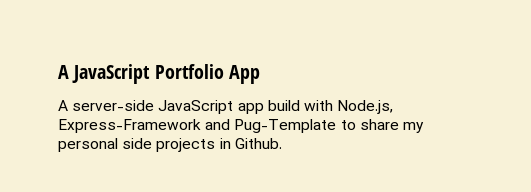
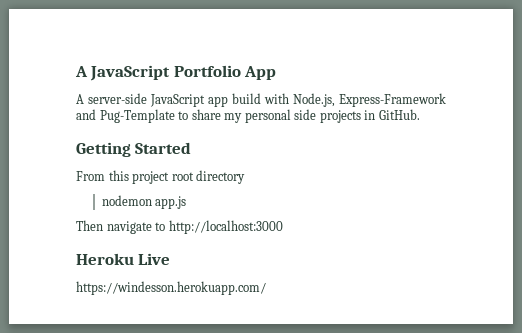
- A server-side JavaScript app build with Node.js, Express-Framework and Pug-Template to share my personal side projects in Github.
+ A server-side JavaScript app build with Node.js, Express-Framework and Pug-Template to share my personal side projects in GitHub.
+ Getting Started
+ From this project root directory
+ nodemon app.js
+ Then navigate to http://localhost:3000
+ Heroku Live
+ https://windesson.herokuapp.com/

